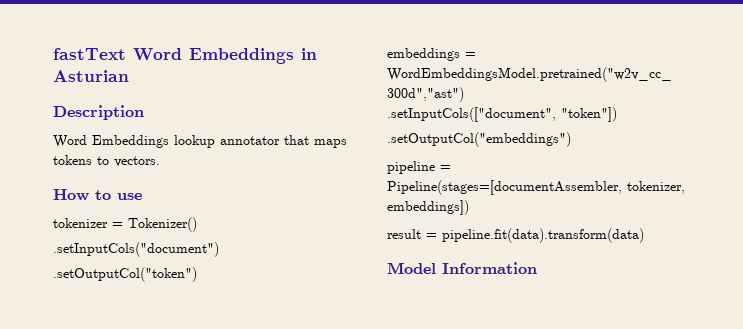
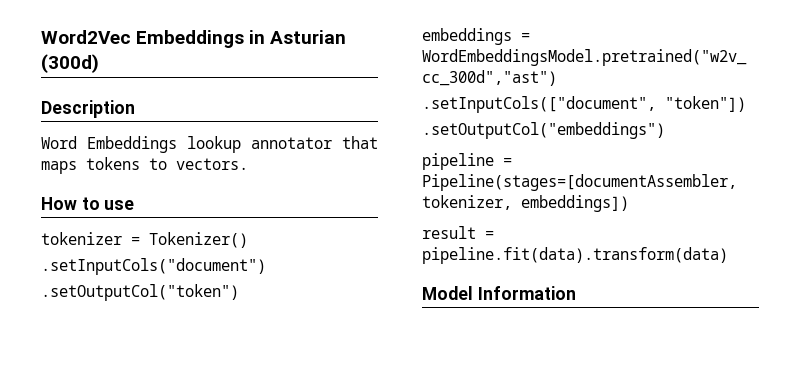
- fastText Word Embeddings in Asturian
+ Word2Vec Embeddings in Asturian (300d)

